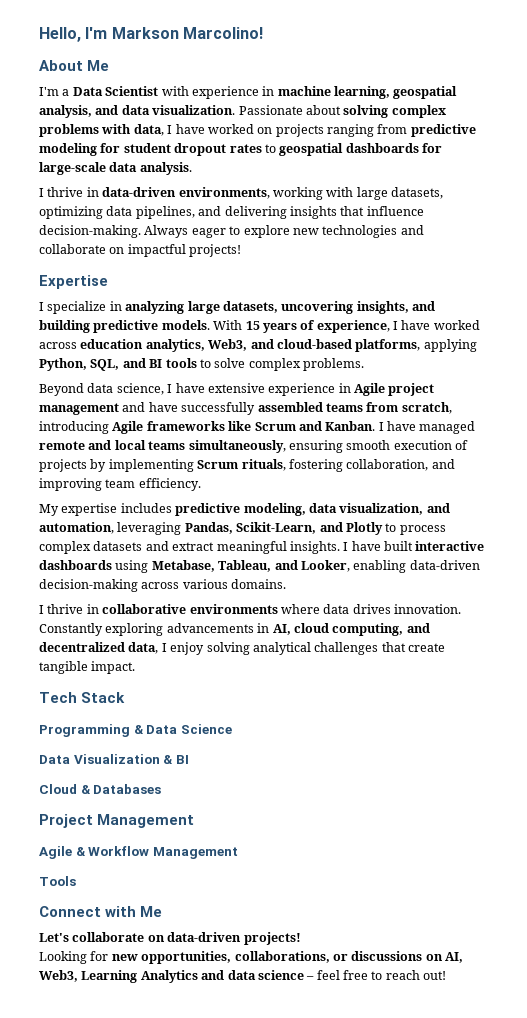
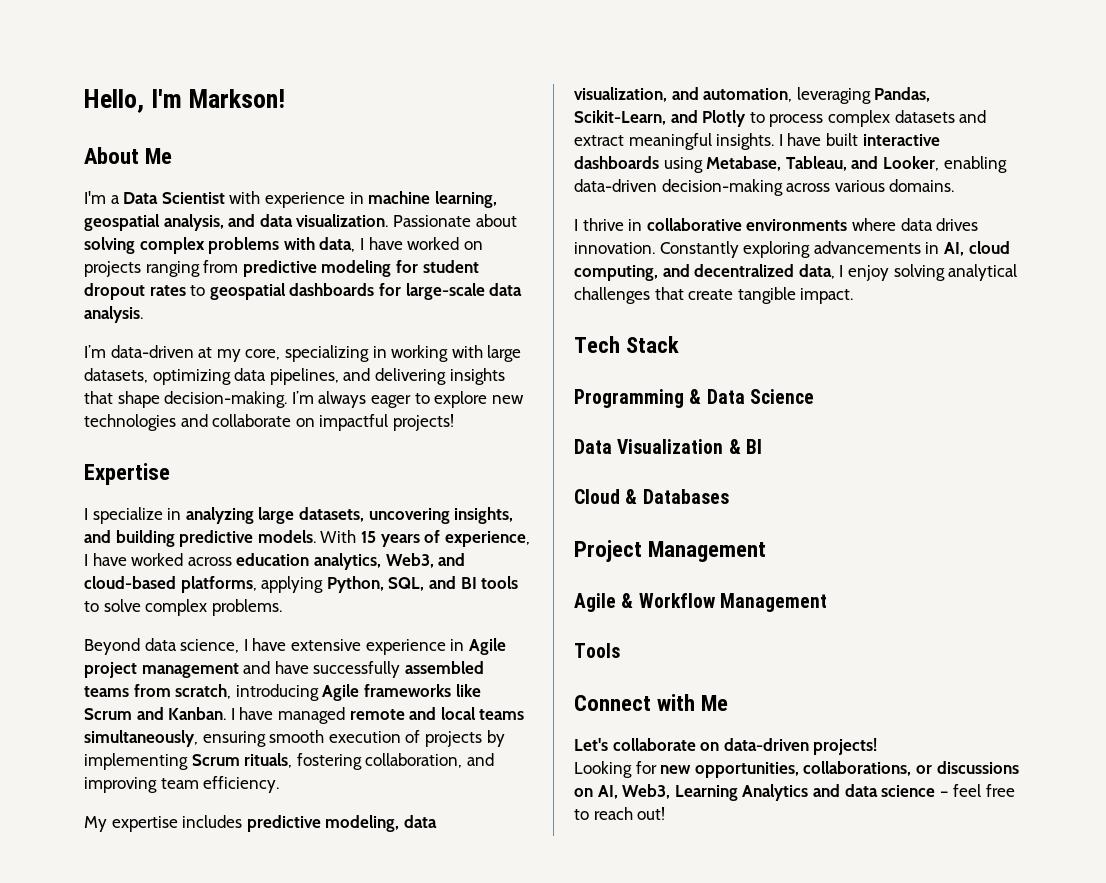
- Hello, I'm Markson Marcolino!
+ Hello, I'm Markson!
- I thrive in data-driven environments, working with large datasets, optimizing data pipelines, and delivering insights that influence decision-making. Always eager to explore new technologies and collaborate on impactful projects!
+ I’m data-driven at my core, specializing in working with large datasets, optimizing data pipelines, and delivering insights that shape decision-making. I’m always eager to explore new technologies and collaborate on impactful projects!

